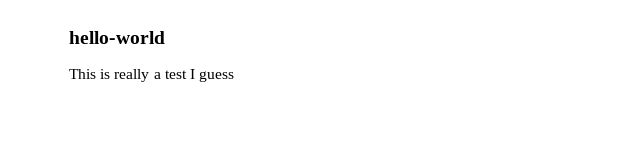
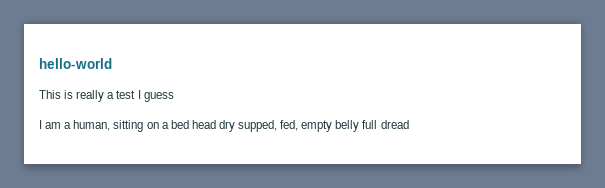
+ I am a human, sitting on a bed head dry supped, fed, empty belly full dread

